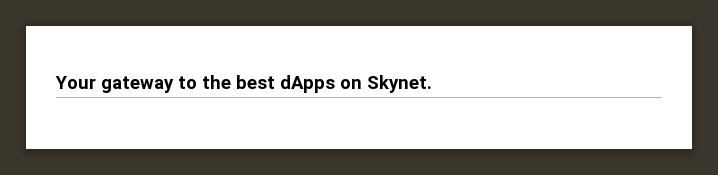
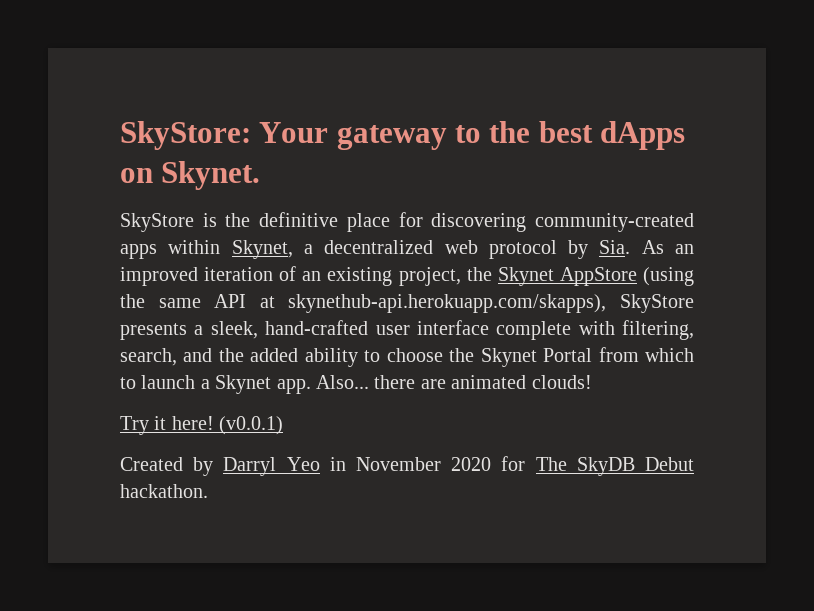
- Your gateway to the best dApps on Skynet.
+ SkyStore: Your gateway to the best dApps on Skynet.
+ SkyStore is the definitive place for discovering community-created apps within Skynet, a decentralized web protocol by Sia. As an improved iteration of an existing project, the Skynet AppStore (using the same API at skynethub-api.herokuapp.com/skapps), SkyStore presents a sleek, hand-crafted user interface complete with filtering, search, and the added ability to choose the Skynet Portal from which to launch a Skynet app. Also... there are animated clouds!
+ Try it here! (v0.0.1)
+ Created by Darryl Yeo in November 2020 for The SkyDB Debut hackathon.

